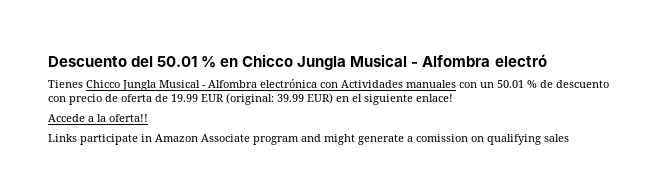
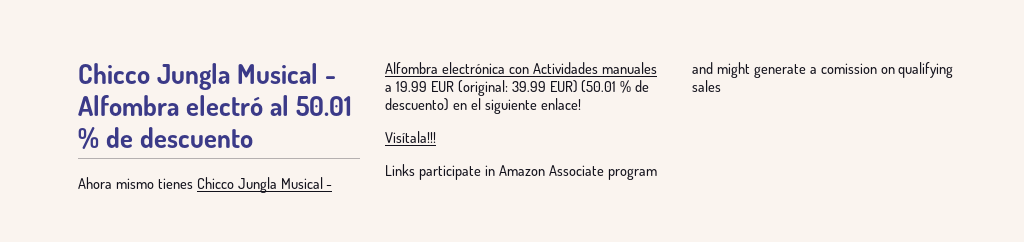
- Descuento del 50.01 % en Chicco Jungla Musical - Alfombra electró
- Tienes Chicco Jungla Musical - Alfombra electrónica con Actividades manuales con un 50.01 % de descuento con precio de oferta de 19.99 EUR (original: 39.99 EUR) en el siguiente enlace!
+ Chicco Jungla Musical - Alfombra electró al 50.01 % de descuento
+ Ahora mismo tienes Chicco Jungla Musical - Alfombra electrónica con Actividades manuales a 19.99 EUR (original: 39.99 EUR) (50.01 % de descuento) en el siguiente enlace!
- Accede a la oferta!!
+ Visítala!!!

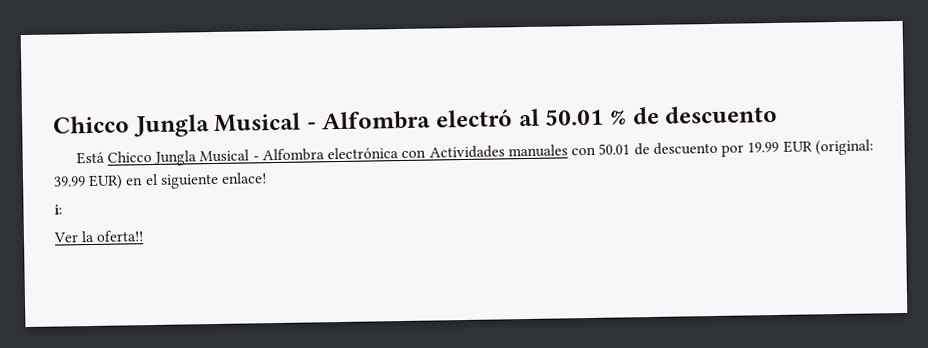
- Ahora mismo tienes Chicco Jungla Musical - Alfombra electrónica con Actividades manuales a 19.99 EUR (original: 39.99 EUR) (50.01 % de descuento) en el siguiente enlace!
+ Está Chicco Jungla Musical - Alfombra electrónica con Actividades manuales con 50.01 de descuento por 19.99 EUR (original: 39.99 EUR) en el siguiente enlace!
- Visítala!!!
- Links participate in Amazon Associate program and might generate a comission on qualifying sales
+ ℹ:
+ Ver la oferta!!

